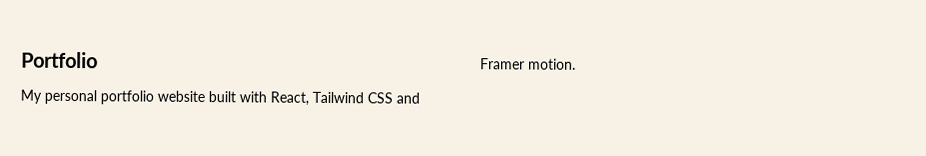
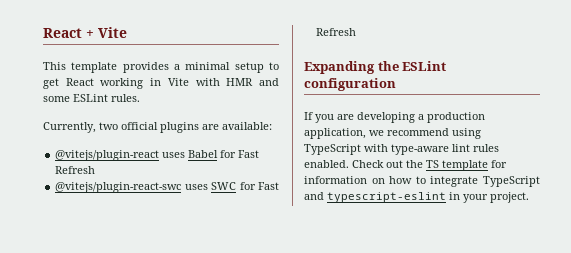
- Portfolio
- My personal portfolio website built with React, Tailwind CSS and Framer motion.
+ React + Vite
+ This template provides a minimal setup to get React working in Vite with HMR and some ESLint rules.
+ Currently, two official plugins are available:
+ @vitejs/plugin-react uses Babel for Fast Refresh
+ @vitejs/plugin-react-swc uses SWC for Fast Refresh
+ Expanding the ESLint configuration
+ If you are developing a production application, we recommend using TypeScript with type-aware lint rules enabled. Check out the TS template for information on how to integrate TypeScript and typescript-eslint in your project.

